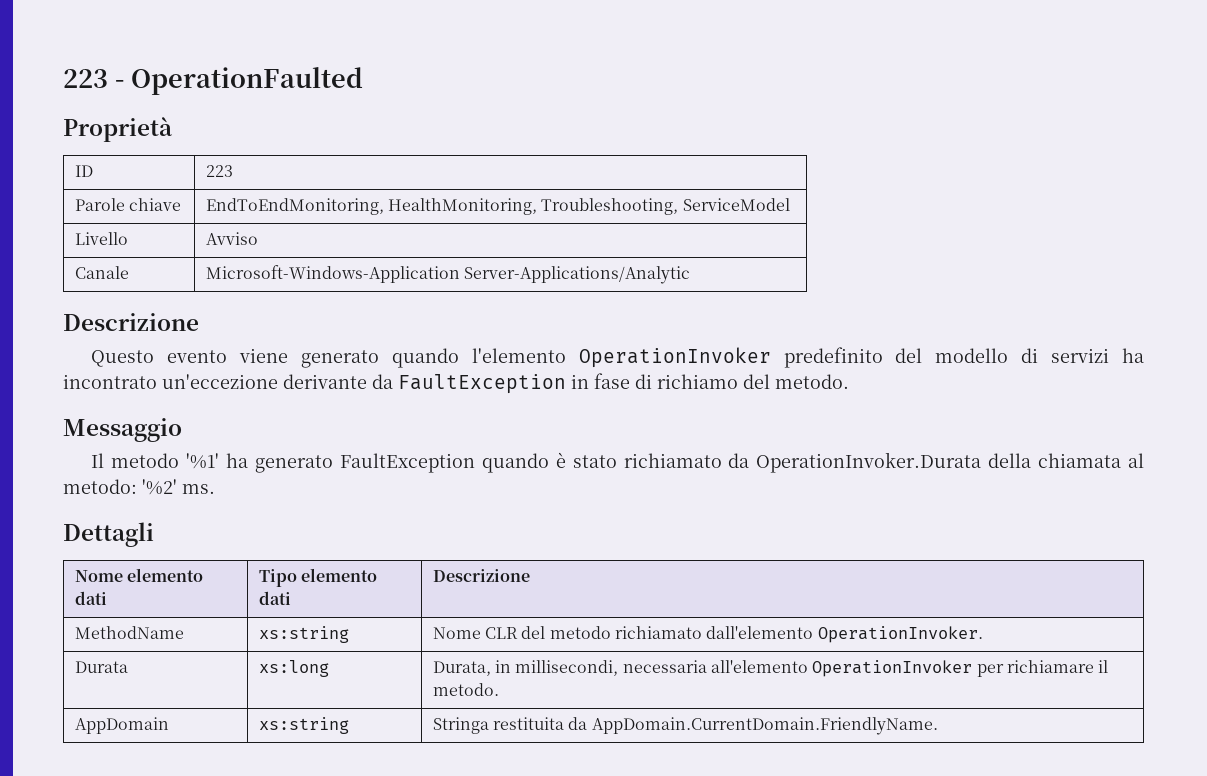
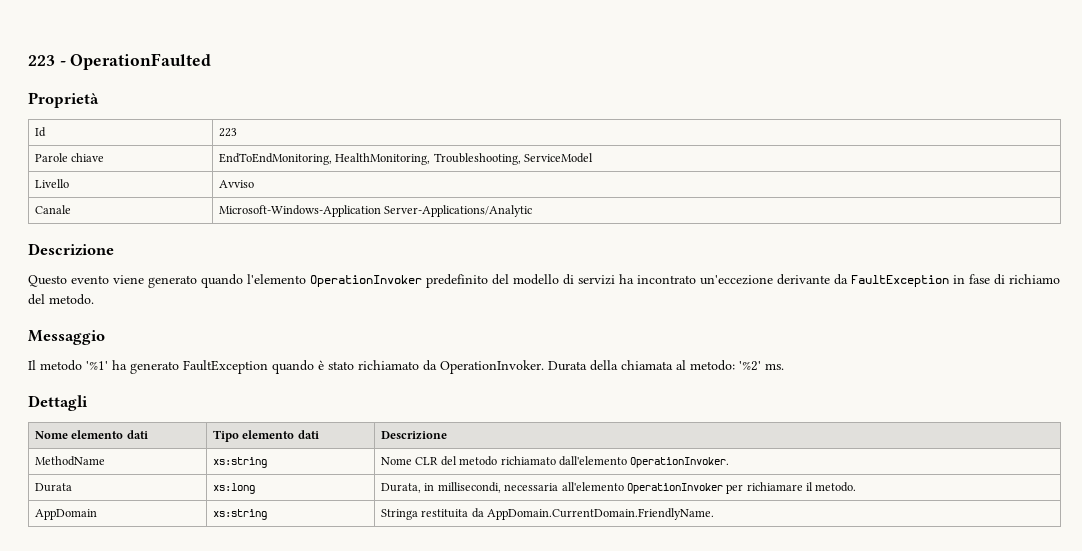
- ID | 223
+ Id | 223
- Il metodo '%1' ha generato FaultException quando è stato richiamato da OperationInvoker.Durata della chiamata al metodo: '%2' ms.
+ Il metodo '%1' ha generato FaultException quando è stato richiamato da OperationInvoker. Durata della chiamata al metodo: '%2' ms.

